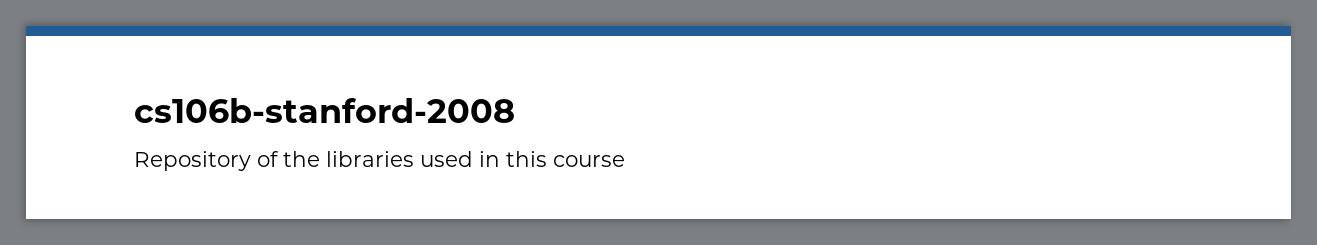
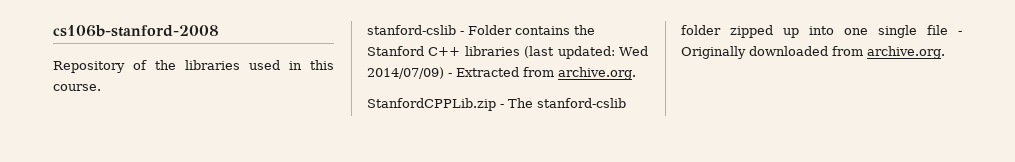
- Repository of the libraries used in this course
+ Repository of the libraries used in this course.
+ stanford-cslib - Folder contains the Stanford C++ libraries (last updated: Wed 2014/07/09) - Extracted from archive.org.
+ StanfordCPPLib.zip - The stanford-cslib folder zipped up into one single file - Originally downloaded from archive.org.

